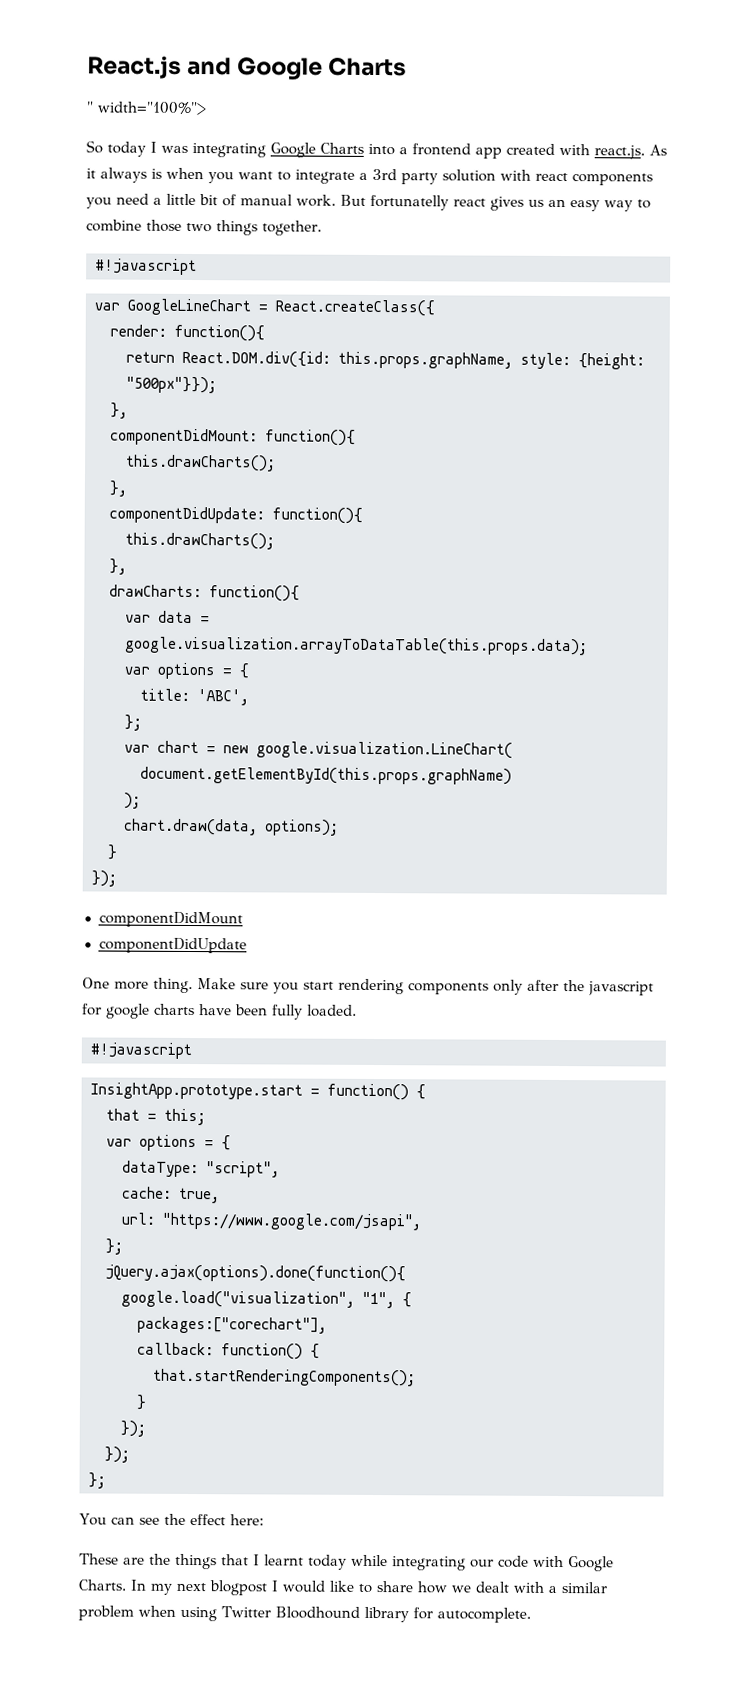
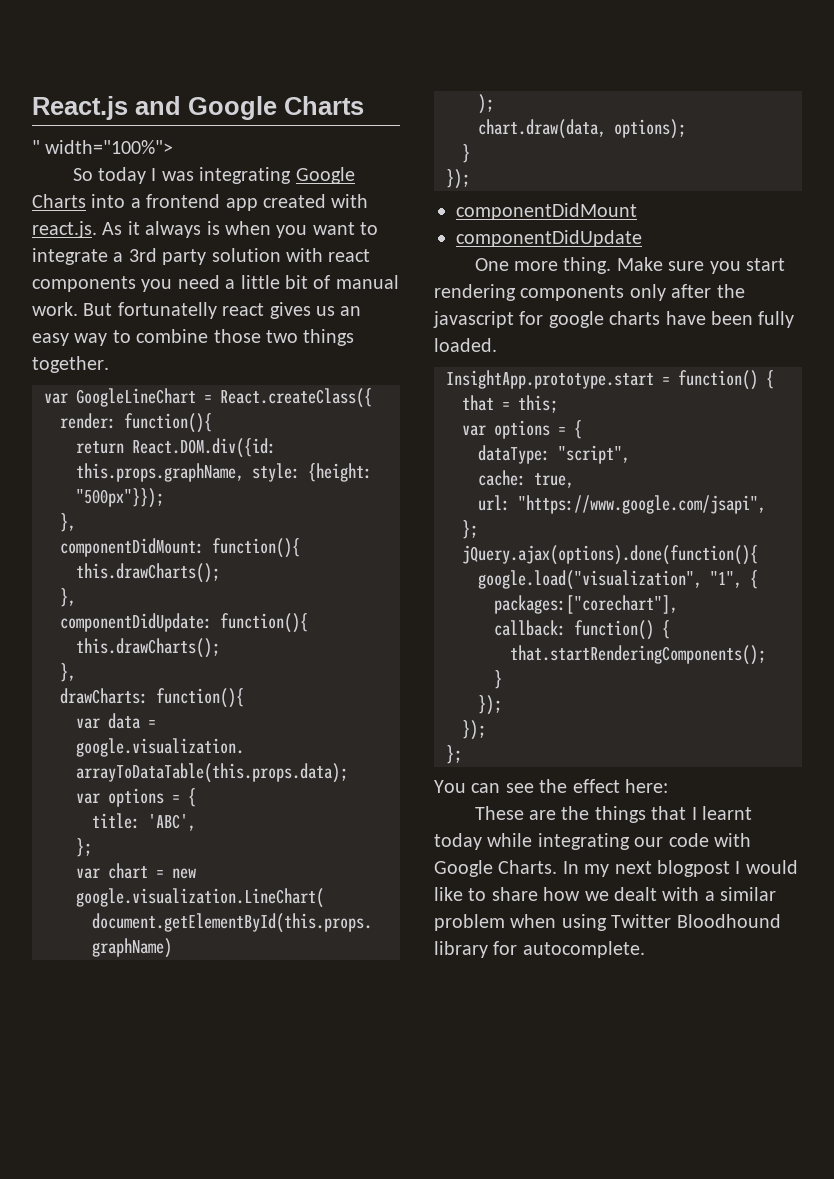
  But fortunatelly react gives us an easy way to combine those two things together.
- #!javascript
  Make sure you start rendering components only after the javascript for google charts have been fully loaded.
- #!javascript

